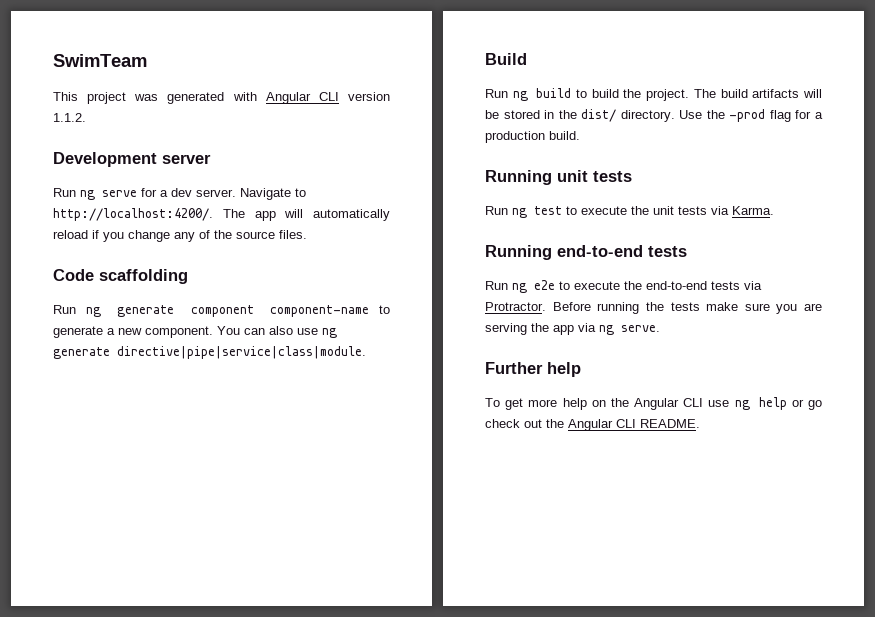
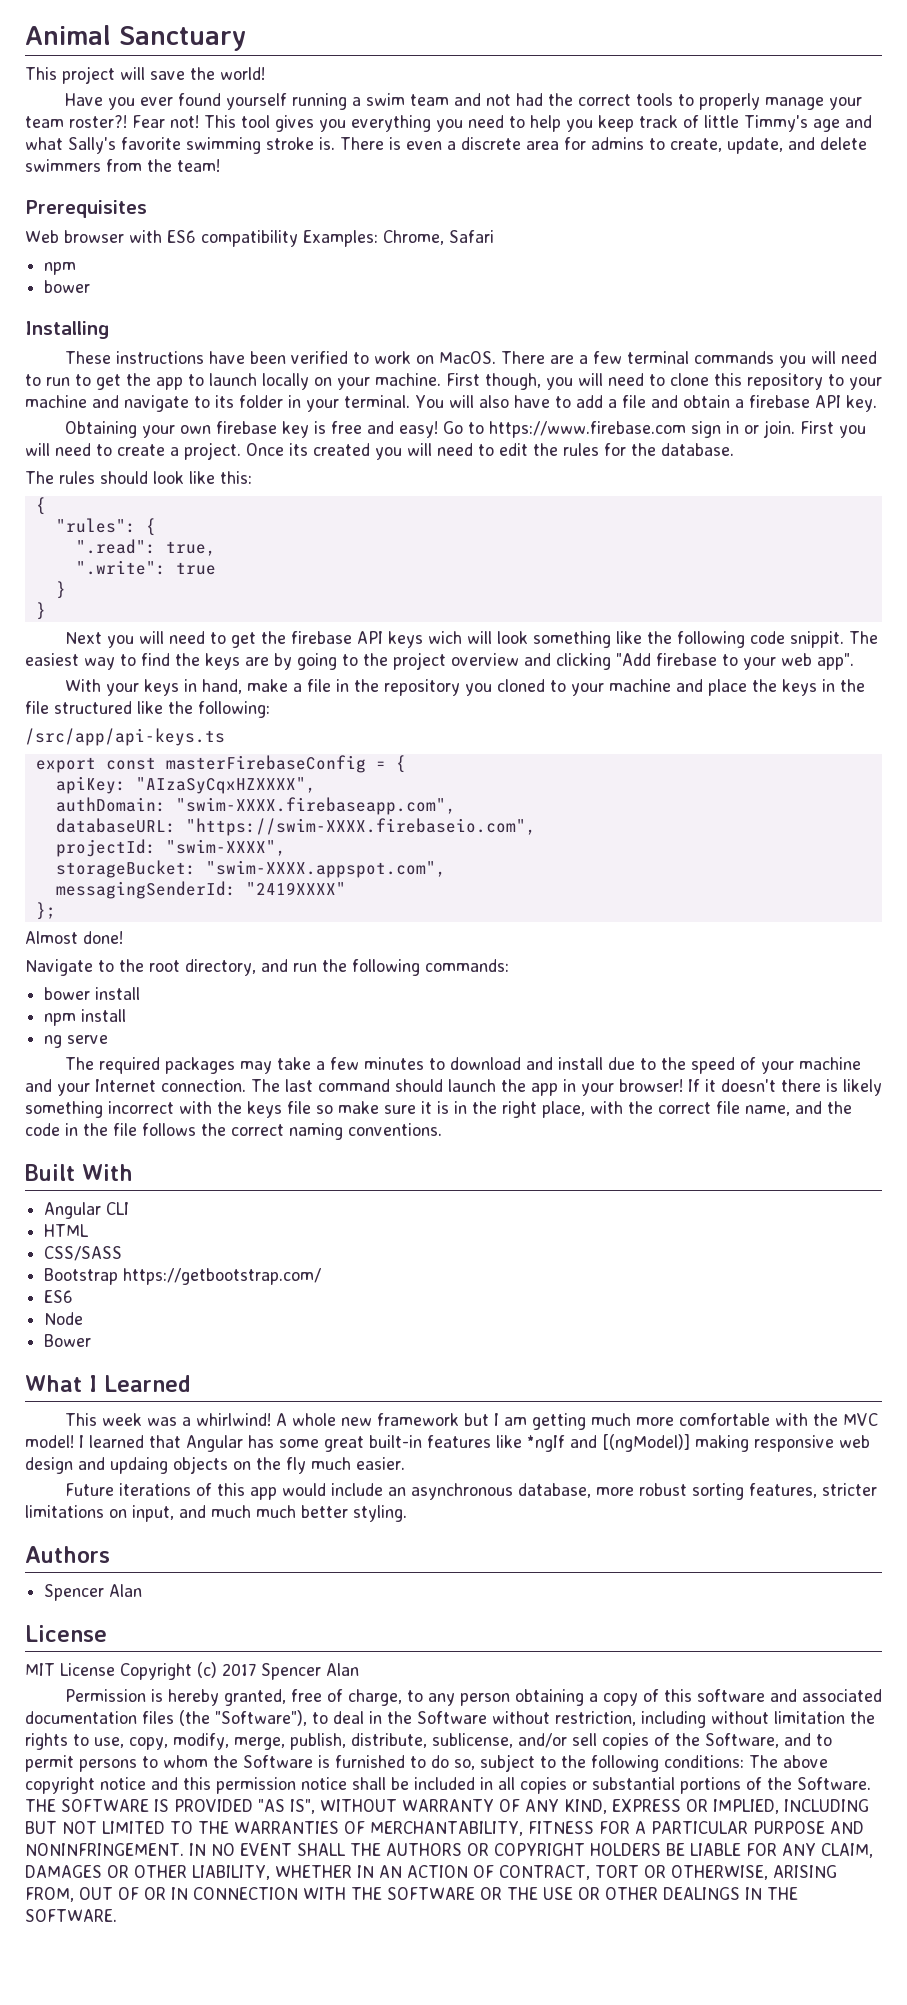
- SwimTeam
+ Animal Sanctuary
- This project was generated with Angular CLI version 1.1.2.
- Development server
- Run ng serve for a dev server. Navigate to http://localhost:4200/. The app will automatically reload if you change any of the source files.
- Code scaffolding
- Run ng generate component component-name to generate a new component. You can also use ng generate directive|pipe|service|class|module.
- Build
- Run ng build to build the project. The build artifacts will be stored in the dist/ directory. Use the -prod flag for a production build.
- Running unit tests
- Run ng test to execute the unit tests via Karma.
- Running end-to-end tests
- Run ng e2e to execute the end-to-end tests via Protractor. Before running the tests make sure you are serving the app via ng serve.
- Further help
- To get more help on the Angular CLI use ng help or go check out the Angular CLI README.
+ This project will save the world!
+ Have you ever found yourself running a swim team and not had the correct tools to properly manage your team roster?! Fear not! This tool gives you everything you need to help you keep track of little Timmy's age and what Sally's favorite swimming stroke is. There is even a discrete area for admins to create, update, and delete swimmers from the team!
+ Prerequisites
+ Web browser with ES6 compatibility Examples: Chrome, Safari
+ npm
+ bower
+ Installing
+ These instructions have been verified to work on MacOS. There are a few terminal commands you will need to run to get the app to launch locally on your machine. First though, you will need to clone this repository to your machine and navigate to its folder in your terminal. You will also have to add a file and obtain a firebase API key.
+ Obtaining your own firebase key is free and easy! Go to https://www.firebase.com sign in or join. First you will need to create a project. Once its created you will need to edit the rules for the database.
+ The rules should look like this:
+ {
+ "rules": {
+ ".read": true,
+ ".write": true
+ }
+ }
+ Next you will need to get the firebase API keys wich will look something like the following code snippit. The easiest way to find the keys are by going to the project overview and clicking "Add firebase to your web app".
+ With your keys in hand, make a file in the repository you cloned to your machine and place the keys in the file structured like the following:
+ /src/app/api-keys.ts
+ export const masterFirebaseConfig = {
+ apiKey: "AIzaSyCqxHZXXXX",
+ authDomain: "swim-XXXX.firebaseapp.com",
+ databaseURL: "https://swim-XXXX.firebaseio.com",
+ projectId: "swim-XXXX",
+ storageBucket: "swim-XXXX.appspot.com",
+ messagingSenderId: "2419XXXX"
+ };
+ Almost done!
+ Navigate to the root directory, and run the following commands:
+ bower install
+ npm install
+ ng serve
+ The required packages may take a few minutes to download and install due to the speed of your machine and your Internet connection. The last command should launch the app in your browser! If it doesn't there is likely something incorrect with the keys file so make sure it is in the right place, with the correct file name, and the code in the file follows the correct naming conventions.
+ Built With
+ Angular CLI
+ HTML
+ CSS/SASS
+ Bootstrap https://getbootstrap.com/
+ ES6
+ Node
+ Bower
+ What I Learned
+ This week was a whirlwind! A whole new framework but I am getting much more comfortable with the MVC model! I learned that Angular has some great built-in features like *ngIf and [(ngModel)] making responsive web design and updaing objects on the fly much easier.
+ Future iterations of this app would include an asynchronous database, more robust sorting features, stricter limitations on input, and much much better styling.
+ Authors
+ Spencer Alan
+ License
+ MIT License Copyright (c) 2017 Spencer Alan
+ Permission is hereby granted, free of charge, to any person obtaining a copy of this software and associated documentation files (the "Software"), to deal in the Software without restriction, including without limitation the rights to use, copy, modify, merge, publish, distribute, sublicense, and/or sell copies of the Software, and to permit persons to whom the Software is furnished to do so, subject to the following conditions: The above copyright notice and this permission notice shall be included in all copies or substantial portions of the Software. THE SOFTWARE IS PROVIDED "AS IS", WITHOUT WARRANTY OF ANY KIND, EXPRESS OR IMPLIED, INCLUDING BUT NOT LIMITED TO THE WARRANTIES OF MERCHANTABILITY, FITNESS FOR A PARTICULAR PURPOSE AND NONINFRINGEMENT. IN NO EVENT SHALL THE AUTHORS OR COPYRIGHT HOLDERS BE LIABLE FOR ANY CLAIM, DAMAGES OR OTHER LIABILITY, WHETHER IN AN ACTION OF CONTRACT, TORT OR OTHERWISE, ARISING FROM, OUT OF OR IN CONNECTION WITH THE SOFTWARE OR THE USE OR OTHER DEALINGS IN THE SOFTWARE.

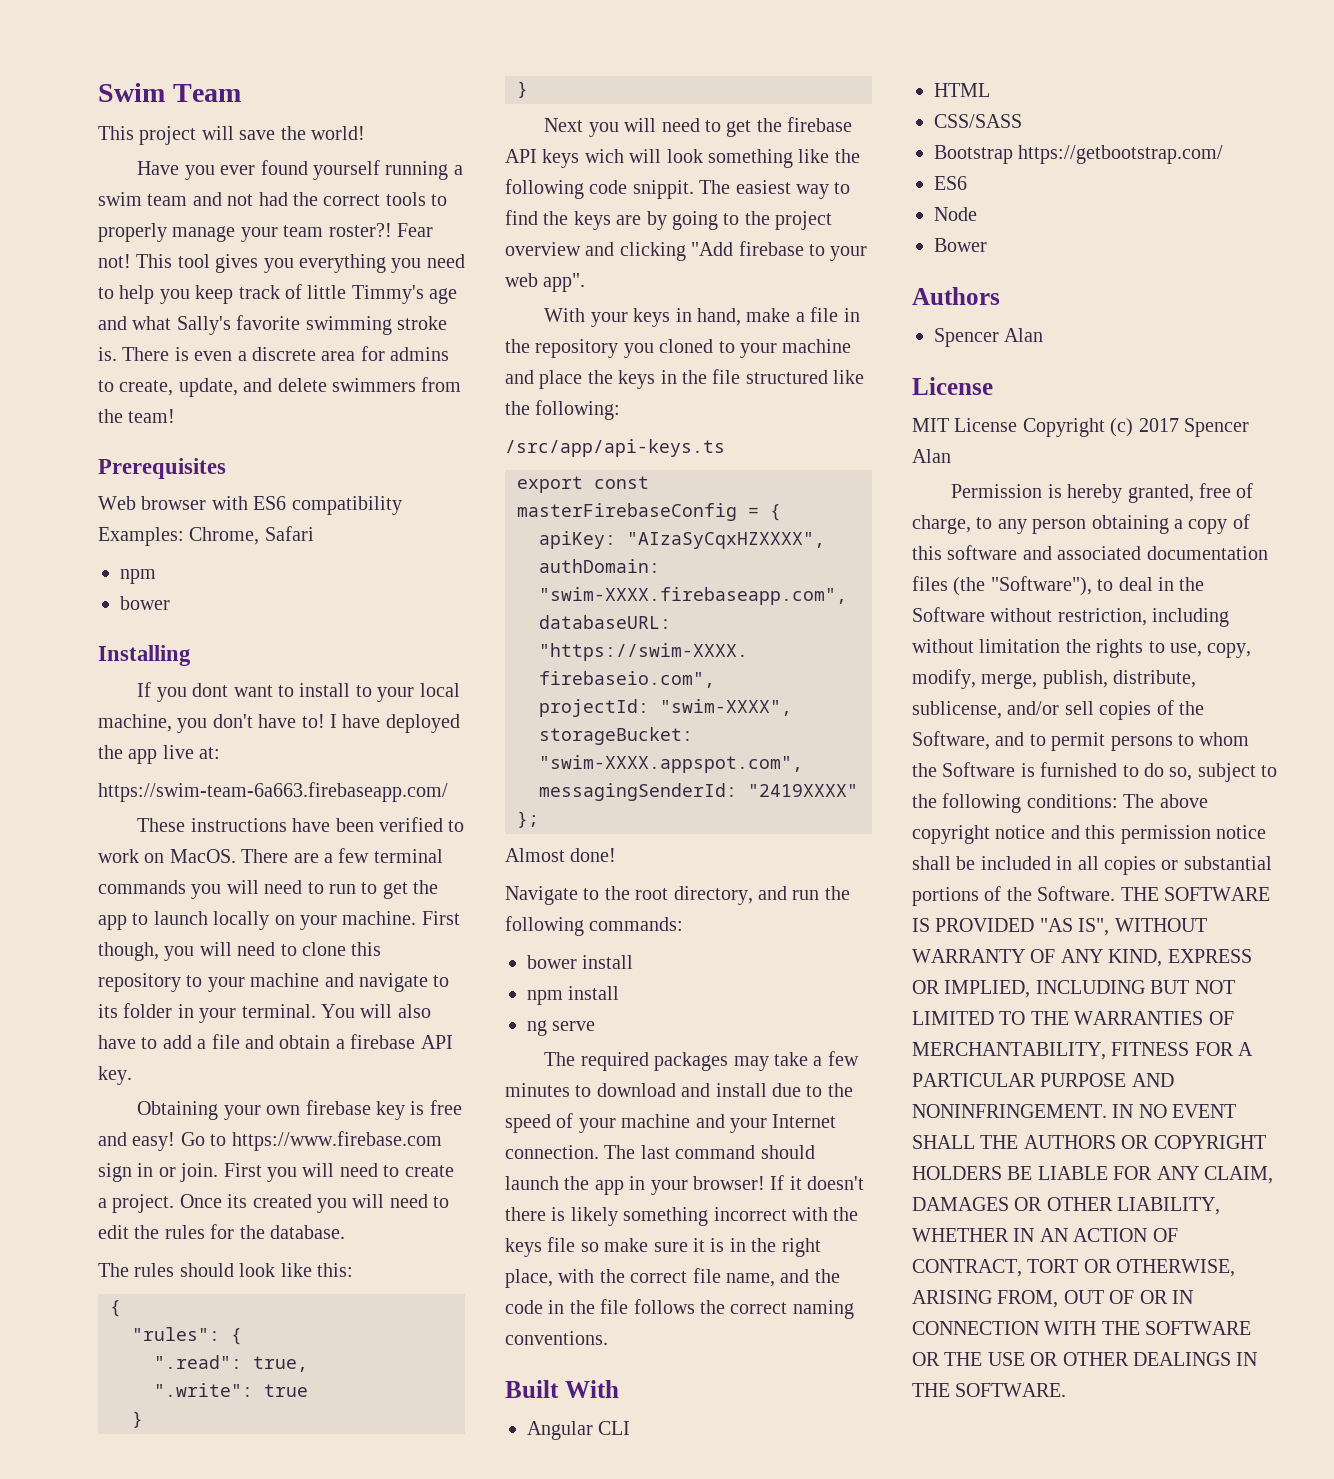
- Animal Sanctuary
+ Swim Team
+ If you dont want to install to your local machine, you don't have to! I have deployed the app live at:
+ https://swim-team-6a663.firebaseapp.com/
- What I Learned
- This week was a whirlwind! A whole new framework but I am getting much more comfortable with the MVC model! I learned that Angular has some great built-in features like *ngIf and [(ngModel)] making responsive web design and updaing objects on the fly much easier.
- Future iterations of this app would include an asynchronous database, more robust sorting features, stricter limitations on input, and much much better styling.

